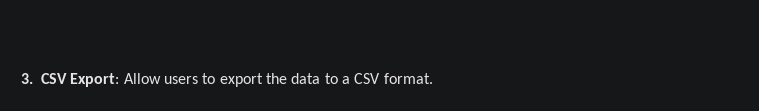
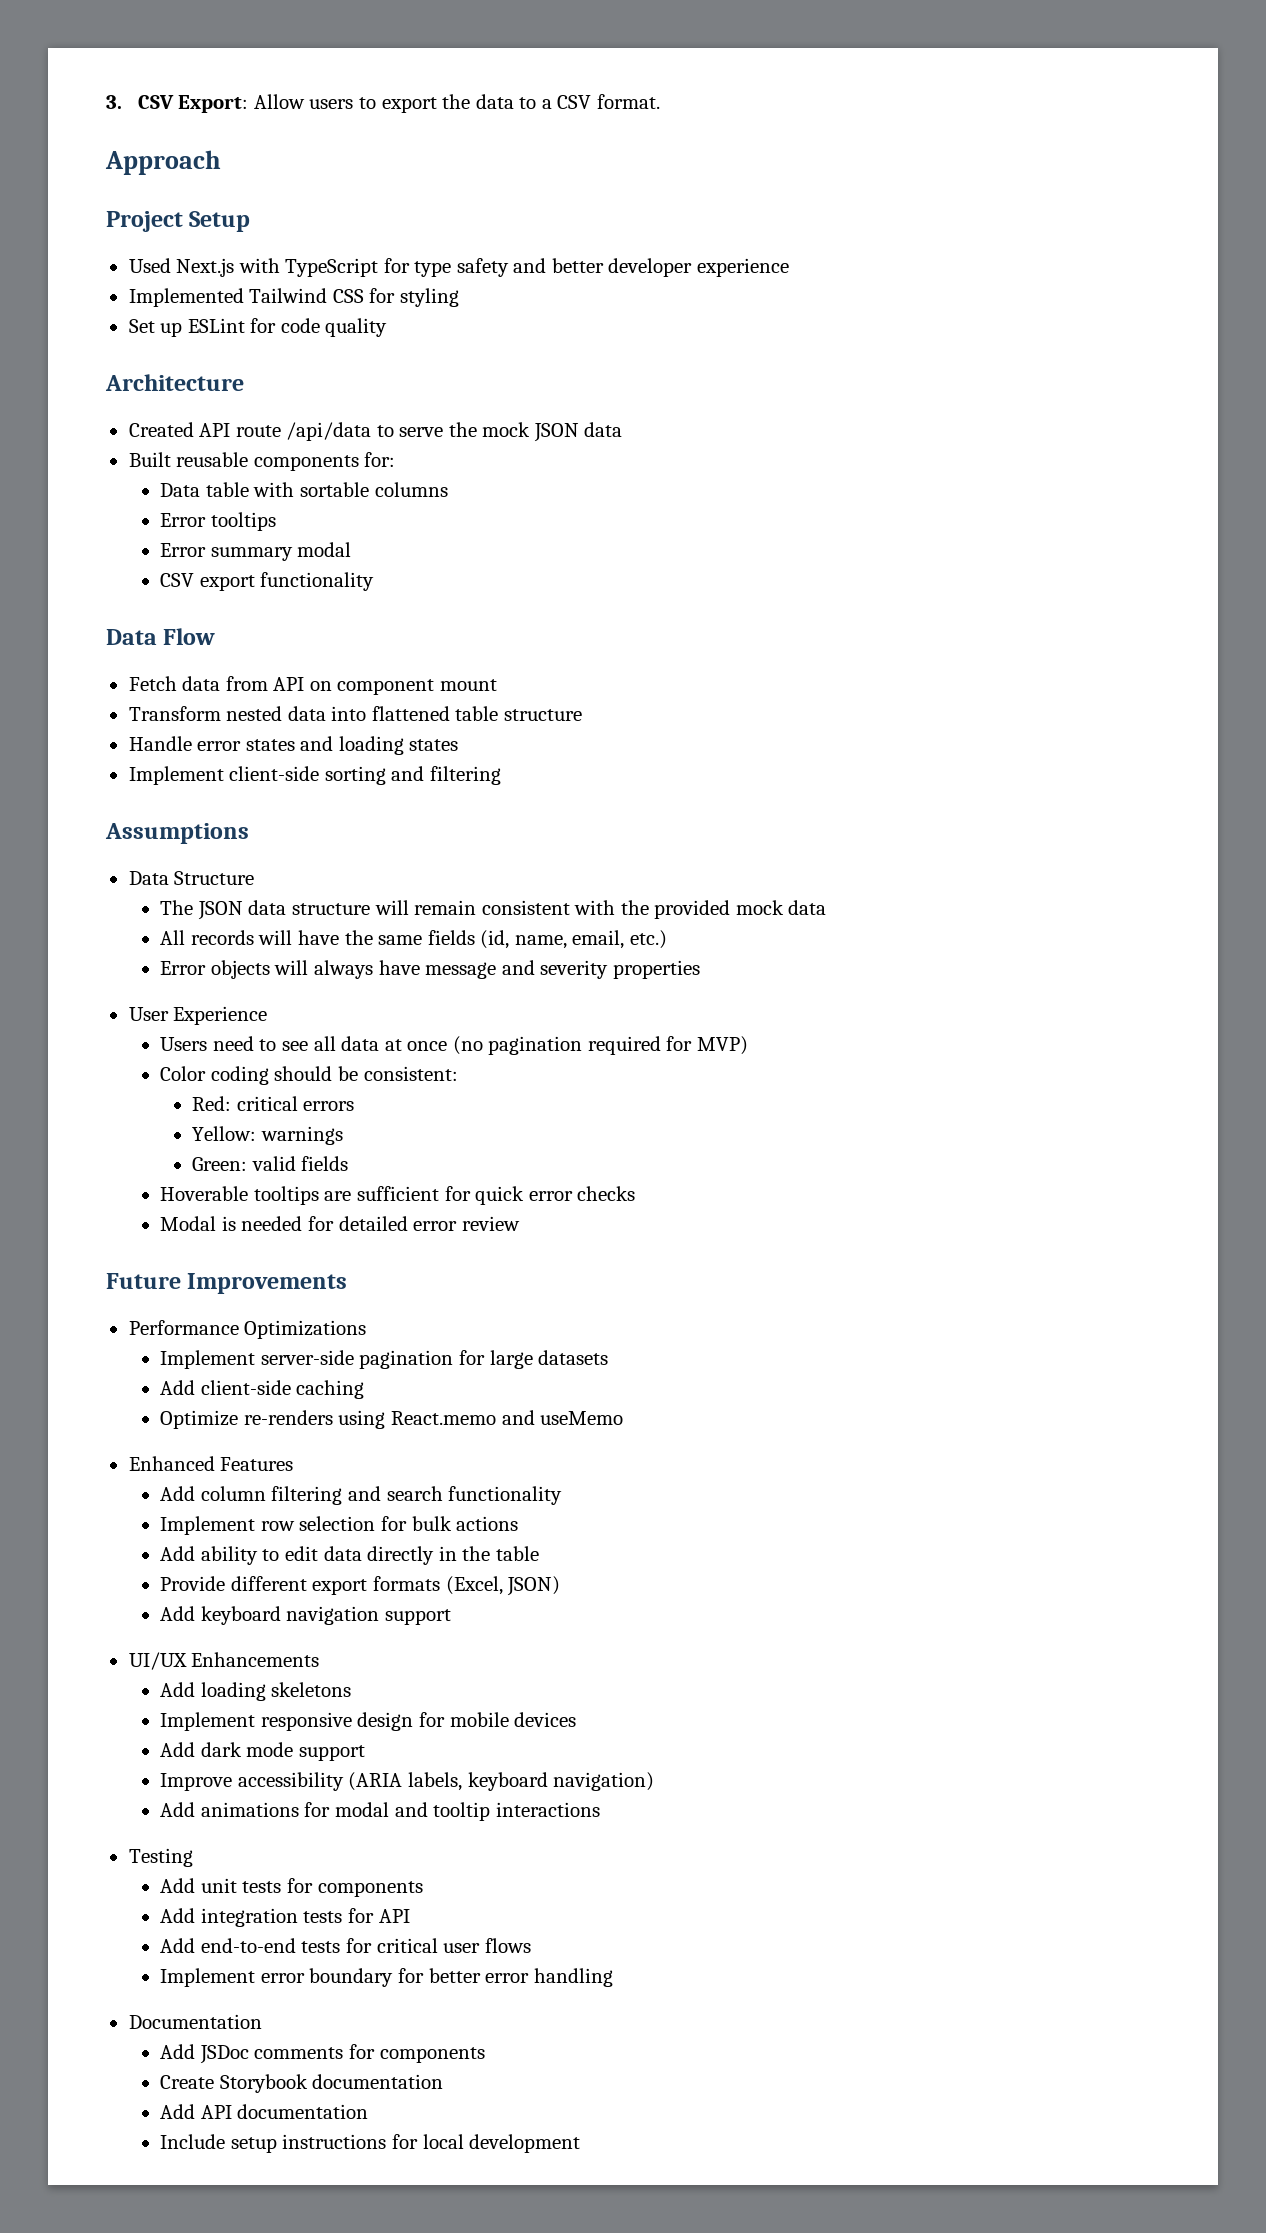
+ Approach
+ Project Setup
+ Used Next.js with TypeScript for type safety and better developer experience
+ Implemented Tailwind CSS for styling
+ Set up ESLint for code quality
+ Architecture
+ Created API route /api/data to serve the mock JSON data
+ Built reusable components for:
+ Data table with sortable columns
+ Error tooltips
+ Error summary modal
+ CSV export functionality
+ Data Flow
+ Fetch data from API on component mount
+ Transform nested data into flattened table structure
+ Handle error states and loading states
+ Implement client-side sorting and filtering
+ Assumptions
+ Data Structure
+ The JSON data structure will remain consistent with the provided mock data
+ All records will have the same fields (id, name, email, etc.)
+ Error objects will always have message and severity properties
+ User Experience
+ Users need to see all data at once (no pagination required for MVP)
+ Color coding should be consistent:
+ Red: critical errors
+ Yellow: warnings
+ Green: valid fields
+ Hoverable tooltips are sufficient for quick error checks
+ Modal is needed for detailed error review
+ Future Improvements
+ Performance Optimizations
+ Implement server-side pagination for large datasets
+ Add client-side caching
+ Optimize re-renders using React.memo and useMemo
+ Enhanced Features
+ Add column filtering and search functionality
+ Implement row selection for bulk actions
+ Add ability to edit data directly in the table
+ Provide different export formats (Excel, JSON)
+ Add keyboard navigation support
+ UI/UX Enhancements
+ Add loading skeletons
+ Implement responsive design for mobile devices
+ Add dark mode support
+ Improve accessibility (ARIA labels, keyboard navigation)
+ Add animations for modal and tooltip interactions
+ Testing
+ Add unit tests for components
+ Add integration tests for API
+ Add end-to-end tests for critical user flows
+ Implement error boundary for better error handling
+ Documentation
+ Add JSDoc comments for components
+ Create Storybook documentation
+ Add API documentation
+ Include setup instructions for local development

